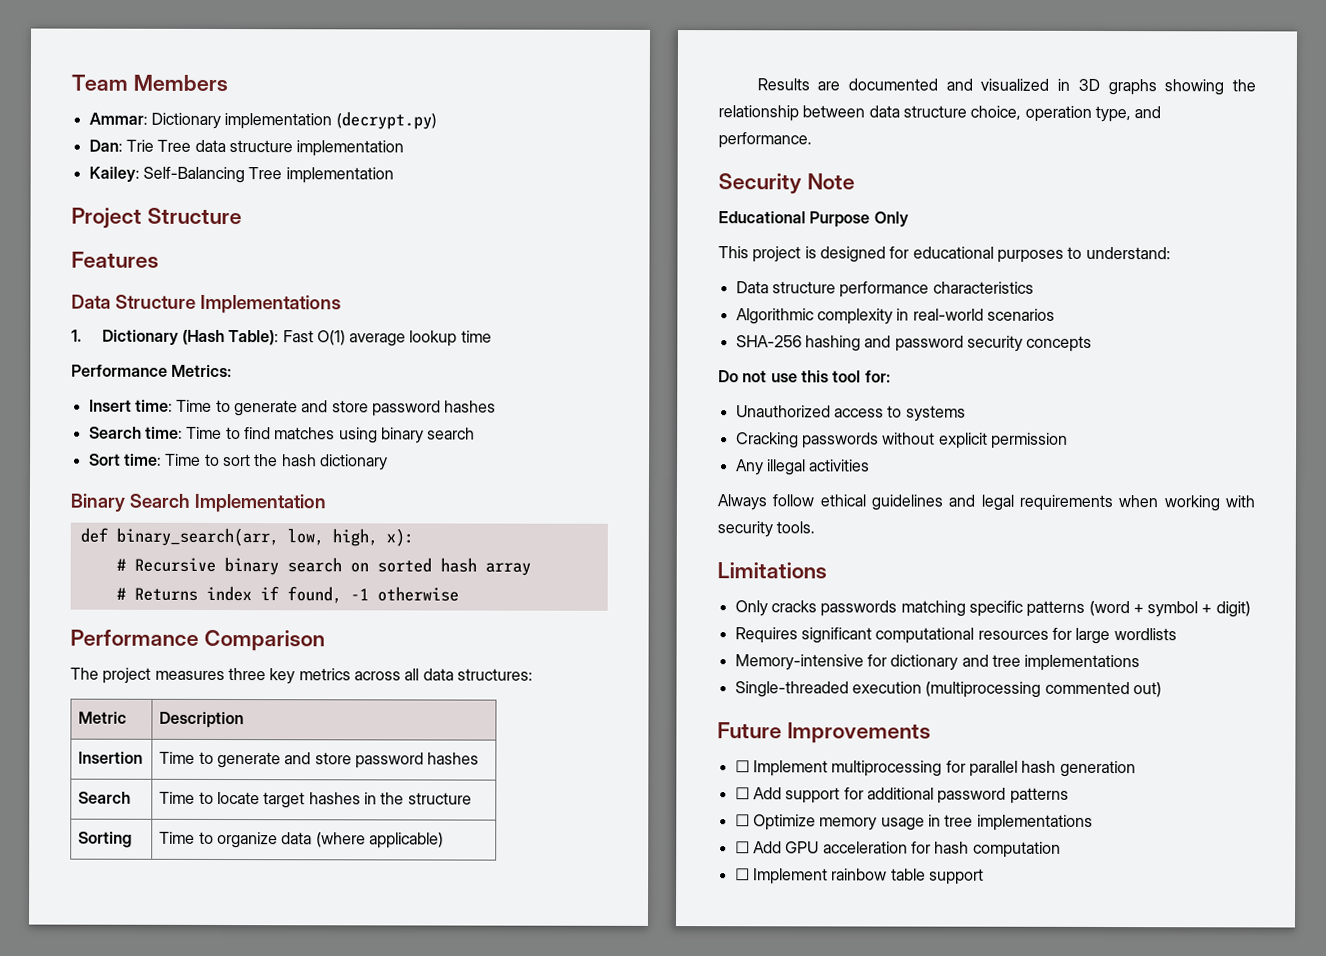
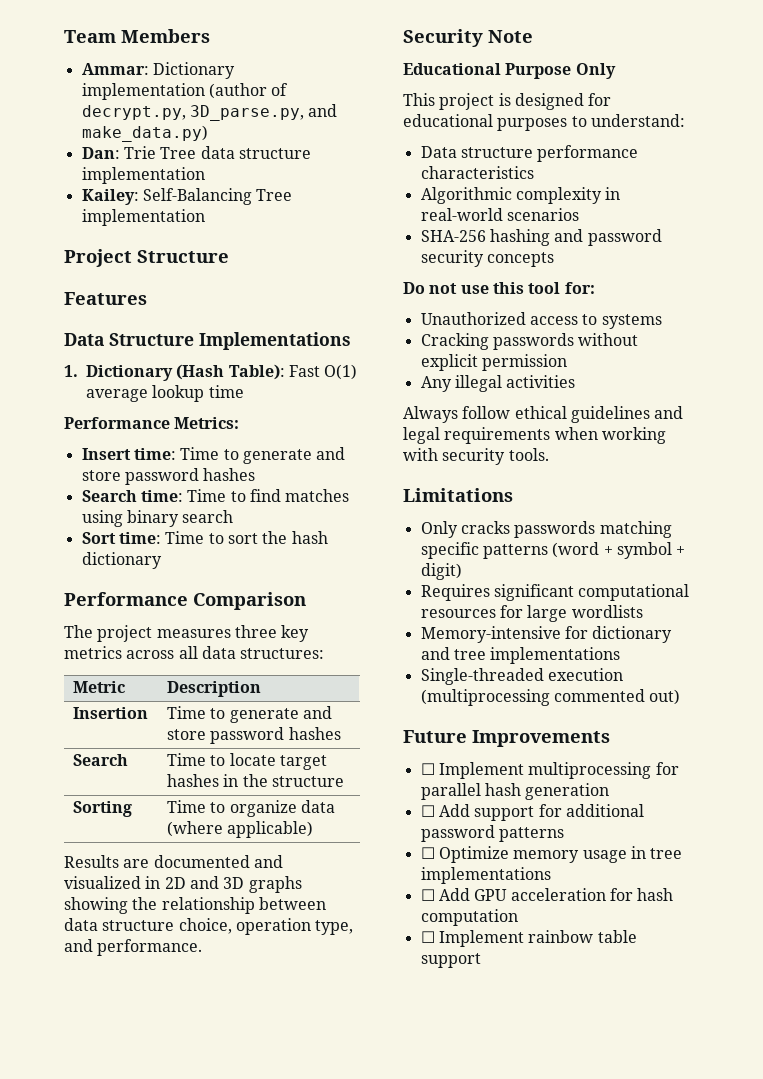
- Ammar: Dictionary implementation (decrypt.py)
+ Ammar: Dictionary implementation (author of decrypt.py, 3D_parse.py, and make_data.py)
- Binary Search Implementation
- def binary_search(arr, low, high, x):
- # Recursive binary search on sorted hash array
- # Returns index if found, -1 otherwise
- Results are documented and visualized in 3D graphs showing the relationship between data structure choice, operation type, and performance.
+ Results are documented and visualized in 2D and 3D graphs showing the relationship between data structure choice, operation type, and performance.

